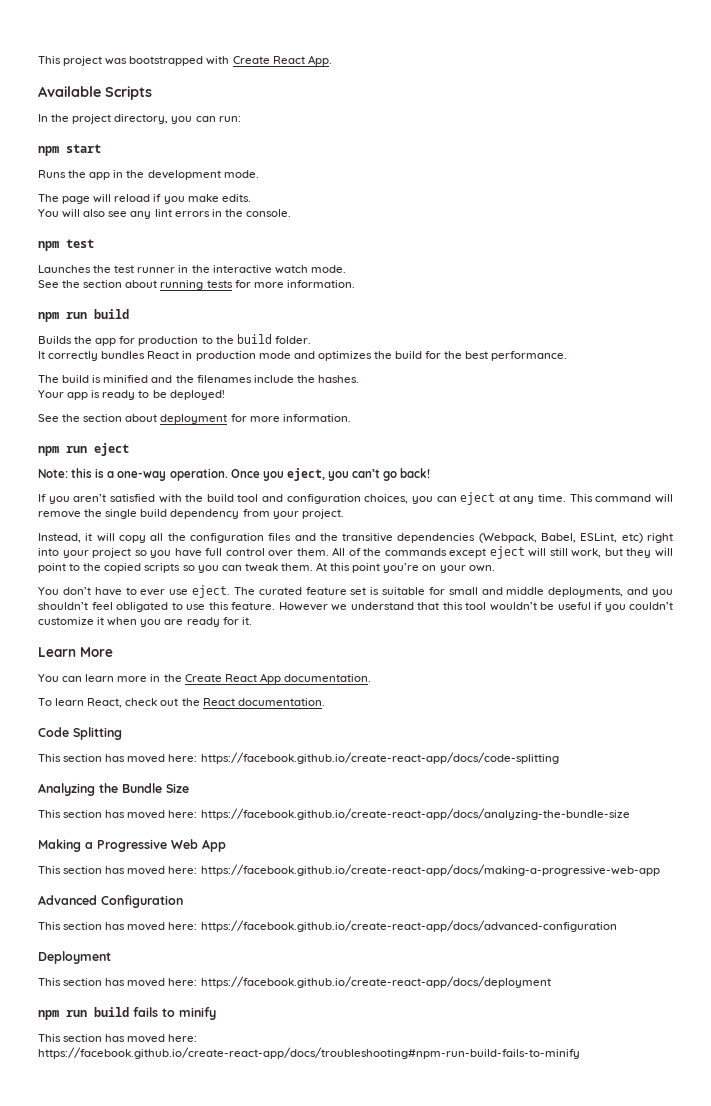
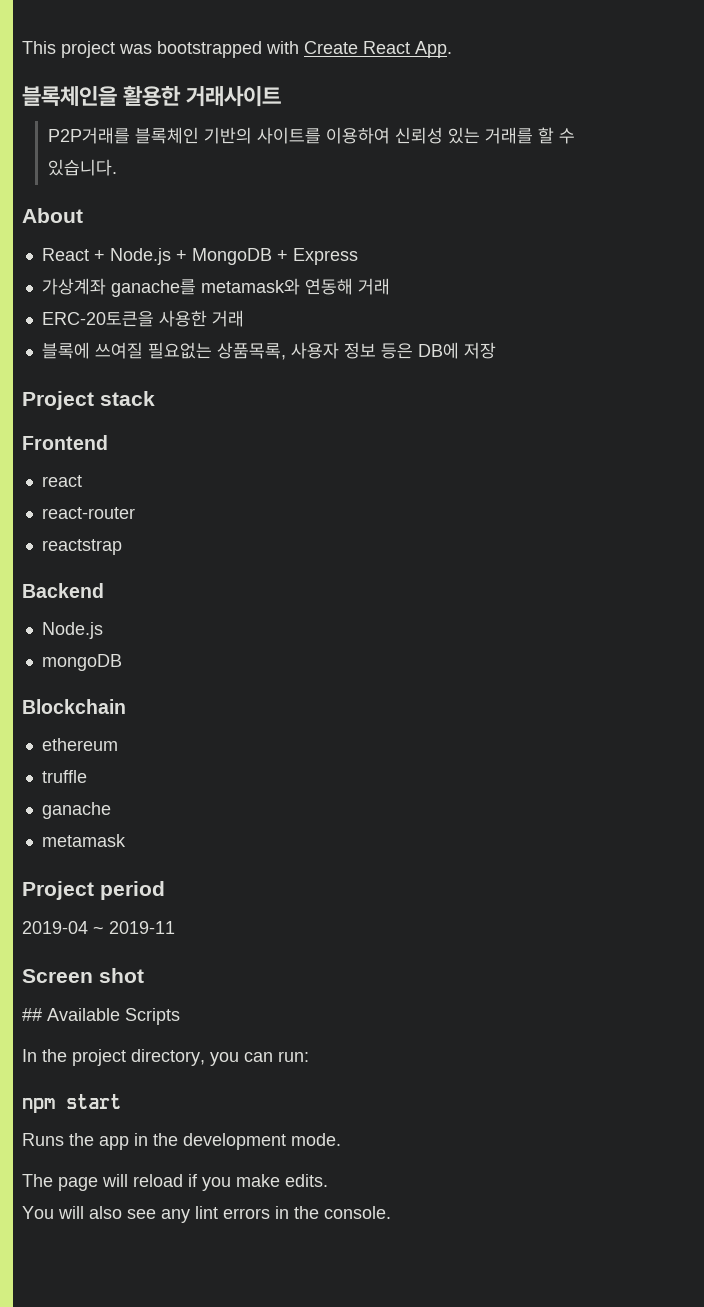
- Available Scripts
+ 블록체인을 활용한 거래사이트
+ P2P거래를 블록체인 기반의 사이트를 이용하여 신뢰성 있는 거래를 할 수 있습니다.
+ About
+ React + Node.js + MongoDB + Express
+ 가상계좌 ganache를 metamask와 연동해 거래
+ ERC-20토큰을 사용한 거래
+ 블록에 쓰여질 필요없는 상품목록, 사용자 정보 등은 DB에 저장
+ Project stack
+ Frontend
+ react
+ react-router
+ reactstrap
+ Backend
+ Node.js
+ mongoDB
+ Blockchain
+ ethereum
+ truffle
+ ganache
+ metamask
+ Project period
+ 2019-04 ~ 2019-11
+ Screen shot
+ ## Available Scripts
- npm test
- Launches the test runner in the interactive watch mode.
- See the section about running tests for more information.
- npm run build
- Builds the app for production to the build folder.
- It correctly bundles React in production mode and optimizes the build for the best performance.
- The build is minified and the filenames include the hashes.
- Your app is ready to be deployed!
- See the section about deployment for more information.
- npm run eject
- Note: this is a one-way operation. Once you eject, you can’t go back!
- If you aren’t satisfied with the build tool and configuration choices, you can eject at any time. This command will remove the single build dependency from your project.
- Instead, it will copy all the configuration files and the transitive dependencies (Webpack, Babel, ESLint, etc) right into your project so you have full control over them. All of the commands except eject will still work, but they will point to the copied scripts so you can tweak them. At this point you’re on your own.
- You don’t have to ever use eject. The curated feature set is suitable for small and middle deployments, and you shouldn’t feel obligated to use this feature. However we understand that this tool wouldn’t be useful if you couldn’t customize it when you are ready for it.
- Learn More
- You can learn more in the Create React App documentation.
- To learn React, check out the React documentation.
- Code Splitting
- This section has moved here: https://facebook.github.io/create-react-app/docs/code-splitting
- Analyzing the Bundle Size
- This section has moved here: https://facebook.github.io/create-react-app/docs/analyzing-the-bundle-size
- Making a Progressive Web App
- This section has moved here: https://facebook.github.io/create-react-app/docs/making-a-progressive-web-app
- Advanced Configuration
- This section has moved here: https://facebook.github.io/create-react-app/docs/advanced-configuration
- Deployment
- This section has moved here: https://facebook.github.io/create-react-app/docs/deployment
- npm run build fails to minify
- This section has moved here: https://facebook.github.io/create-react-app/docs/troubleshooting#npm-run-build-fails-to-minify

